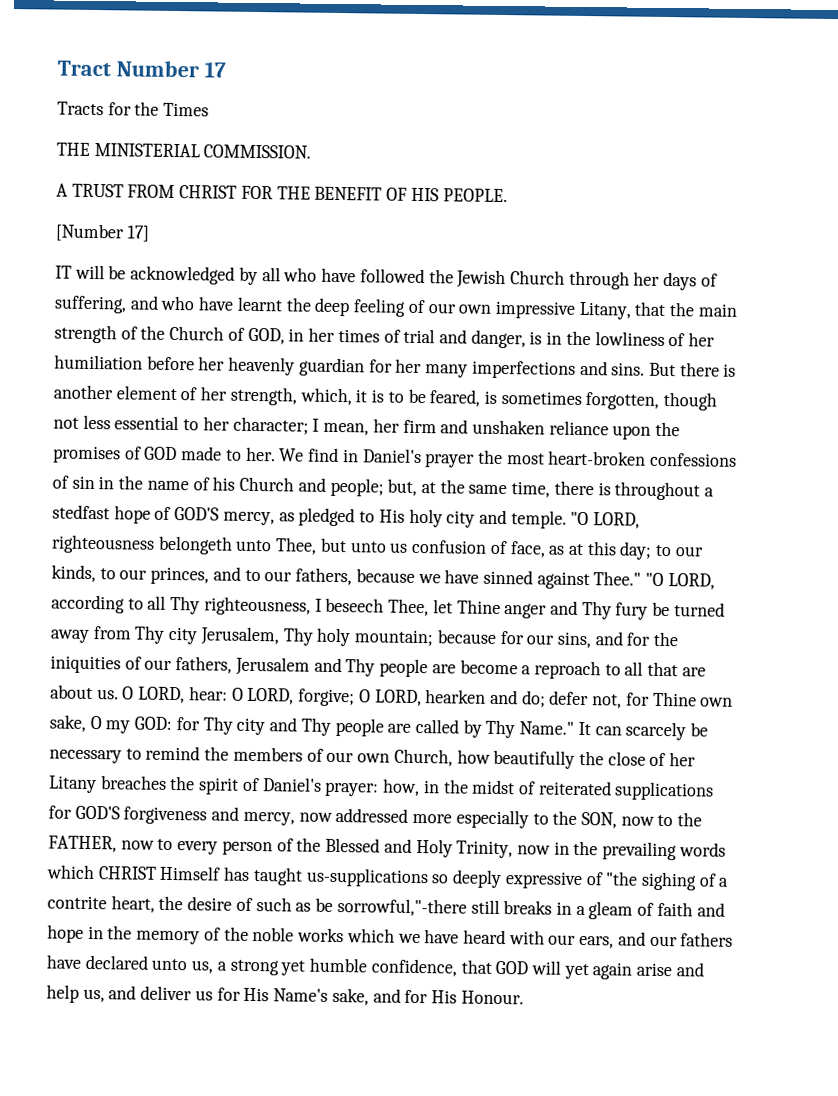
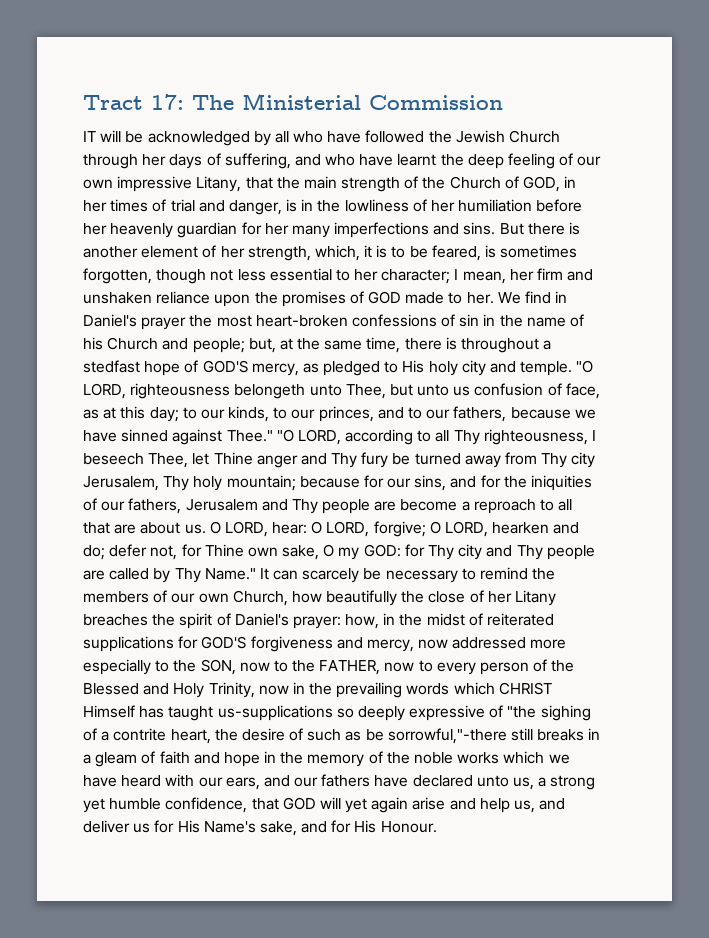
- Tract Number 17
- Tracts for the Times
- THE MINISTERIAL COMMISSION.
- A TRUST FROM CHRIST FOR THE BENEFIT OF HIS PEOPLE.
- [Number 17]
+ Tract 17: The Ministerial Commission

